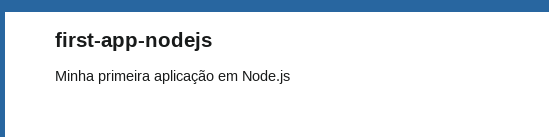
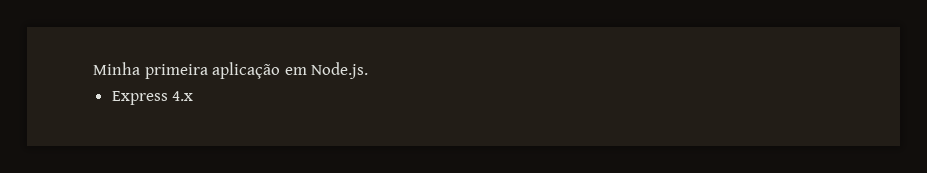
- first-app-nodejs
- Minha primeira aplicação em Node.js
+ Minha primeira aplicação em Node.js.
+ Express 4.x

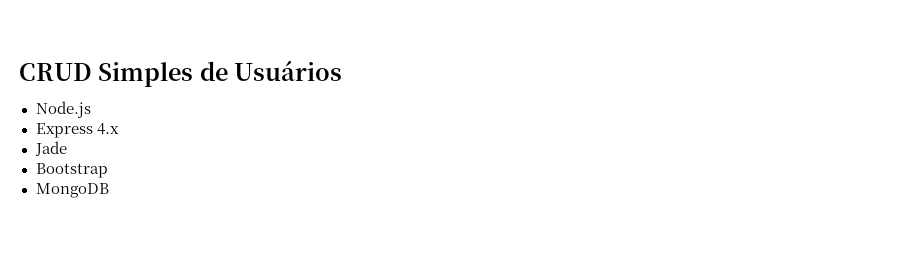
- Minha primeira aplicação em Node.js.
+ CRUD Simples de Usuários
+ Node.js
+ Jade
+ Bootstrap
+ MongoDB

